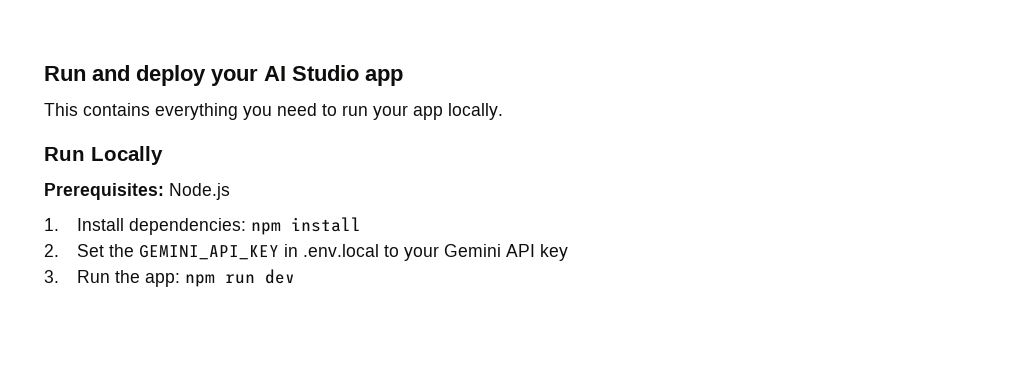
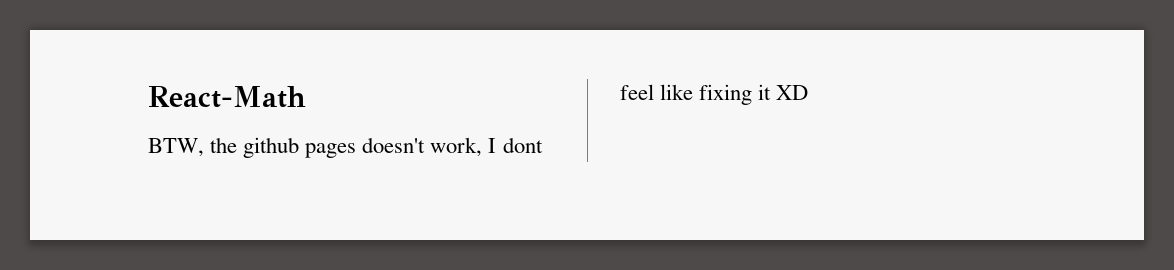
- Run and deploy your AI Studio app
- This contains everything you need to run your app locally.
- Run Locally
- Prerequisites: Node.js
- 1. Install dependencies: npm install
- 2. Set the GEMINI_API_KEY in .env.local to your Gemini API key
- 3. Run the app: npm run dev
+ React-Math
+ BTW, the github pages doesn't work, I dont feel like fixing it XD

